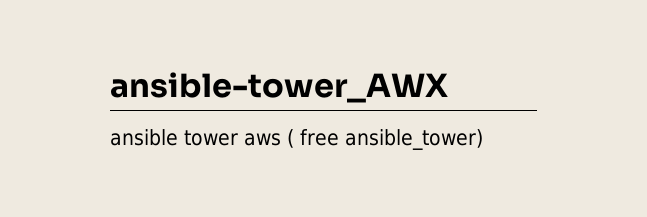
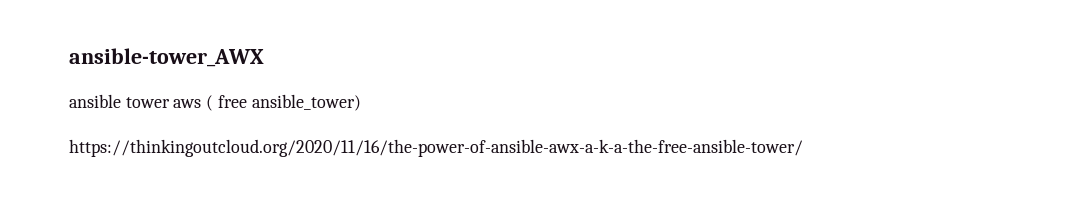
+ https://thinkingoutcloud.org/2020/11/16/the-power-of-ansible-awx-a-k-a-the-free-ansible-tower/

